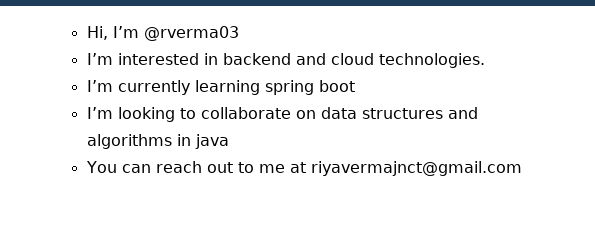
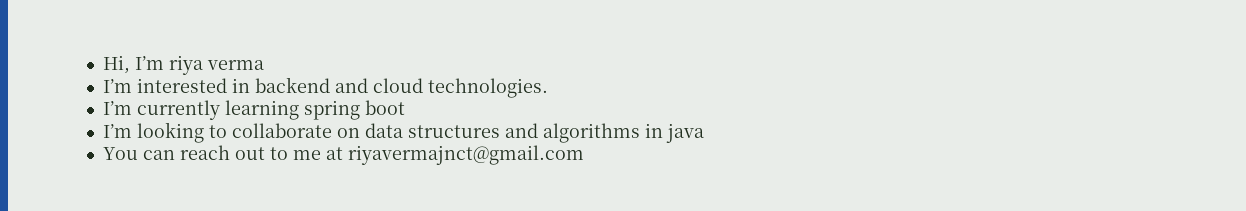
- Hi, I’m @rverma03
+ Hi, I’m riya verma

